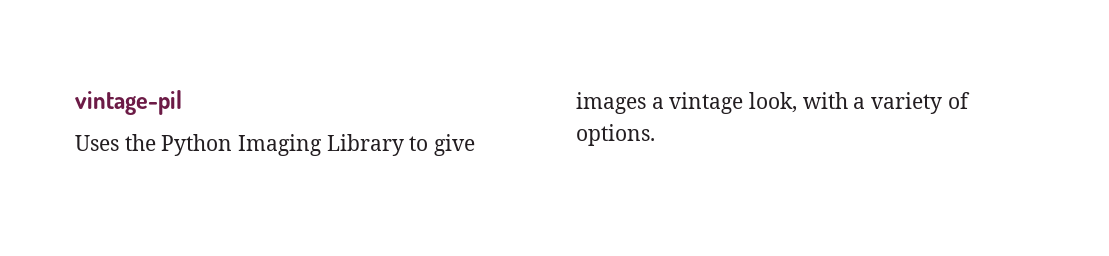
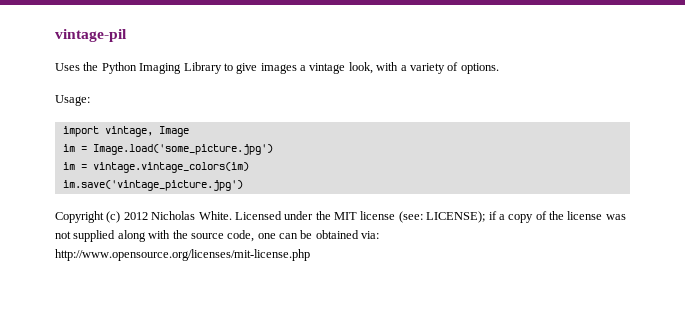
+ Usage:
+ import vintage, Image
+ im = Image.load('some_picture.jpg')
+ im = vintage.vintage_colors(im)
+ im.save('vintage_picture.jpg')
+ Copyright (c) 2012 Nicholas White. Licensed under the MIT license (see: LICENSE); if a copy of the license was not supplied along with the source code, one can be obtained via: http://www.opensource.org/licenses/mit-license.php

